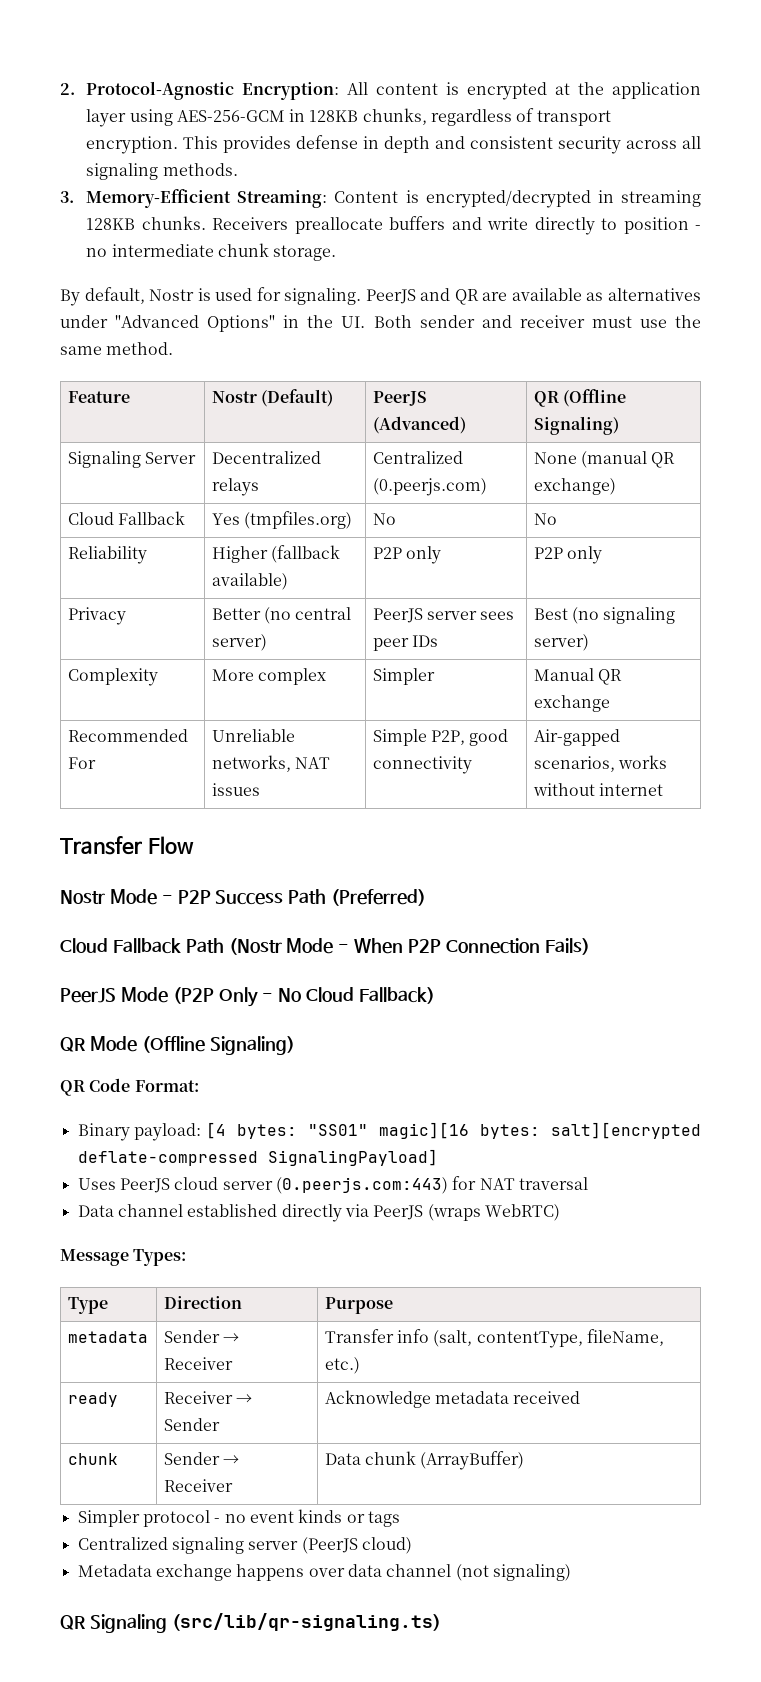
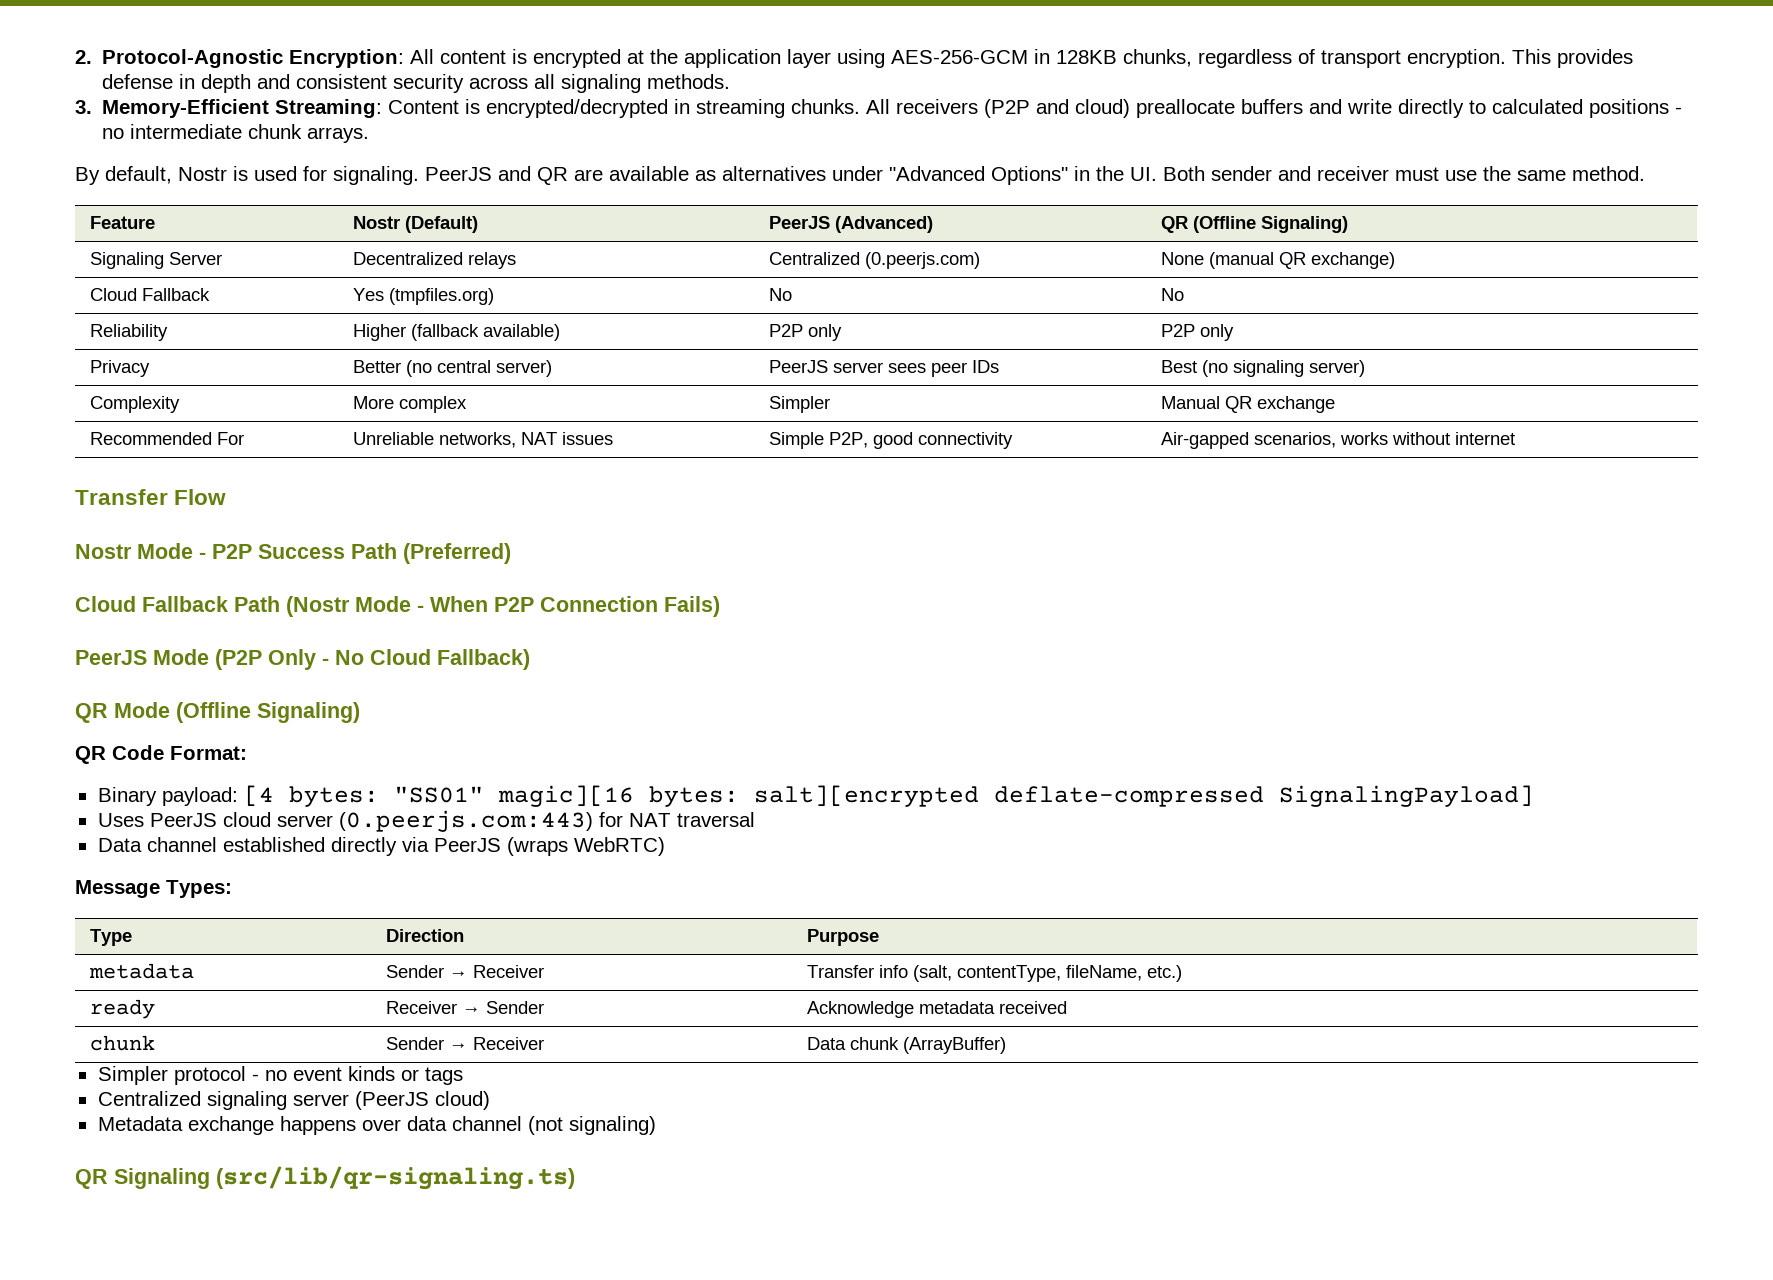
- 3. Memory-Efficient Streaming: Content is encrypted/decrypted in streaming 128KB chunks. Receivers preallocate buffers and write directly to position - no intermediate chunk storage.
+ 3. Memory-Efficient Streaming: Content is encrypted/decrypted in streaming chunks. All receivers (P2P and cloud) preallocate buffers and write directly to calculated positions - no intermediate chunk arrays.

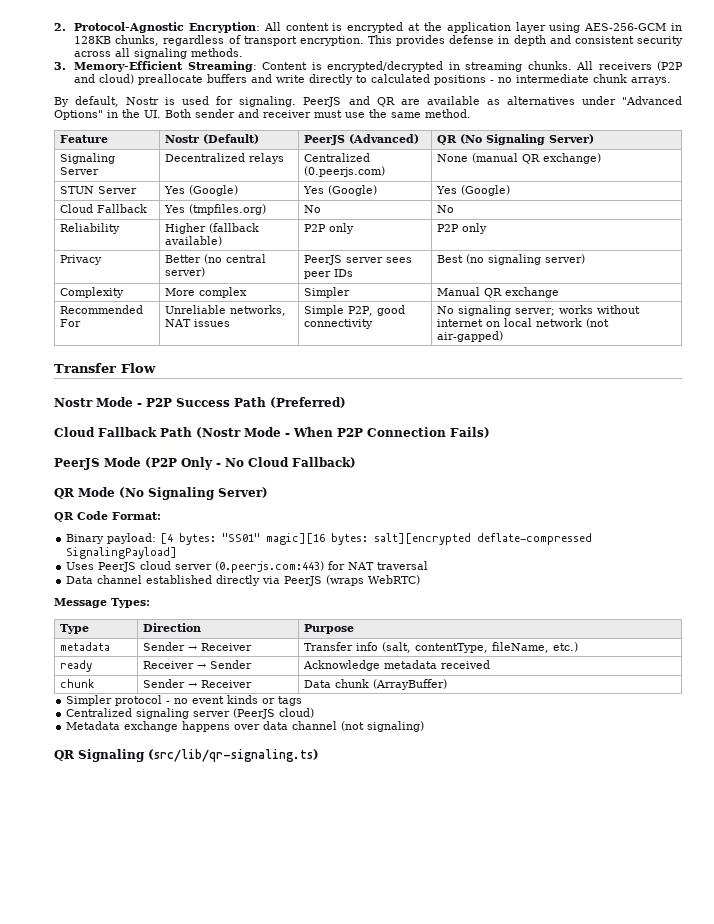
- Feature | Nostr (Default) | PeerJS (Advanced) | QR (Offline Signaling)
+ Feature | Nostr (Default) | PeerJS (Advanced) | QR (No Signaling Server)
+ STUN Server | Yes (Google) | Yes (Google) | Yes (Google)
- Recommended For | Unreliable networks, NAT issues | Simple P2P, good connectivity | Air-gapped scenarios, works without internet
+ Recommended For | Unreliable networks, NAT issues | Simple P2P, good connectivity | No signaling server; works without internet on local network (not air-gapped)
- QR Mode (Offline Signaling)
+ QR Mode (No Signaling Server)

